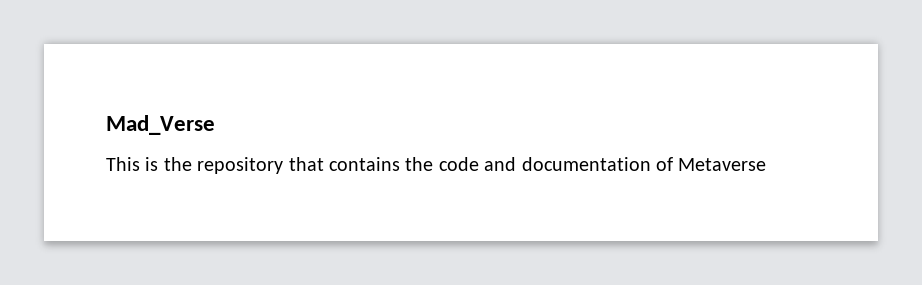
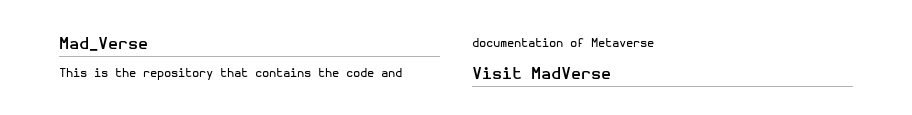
+ Visit MadVerse

